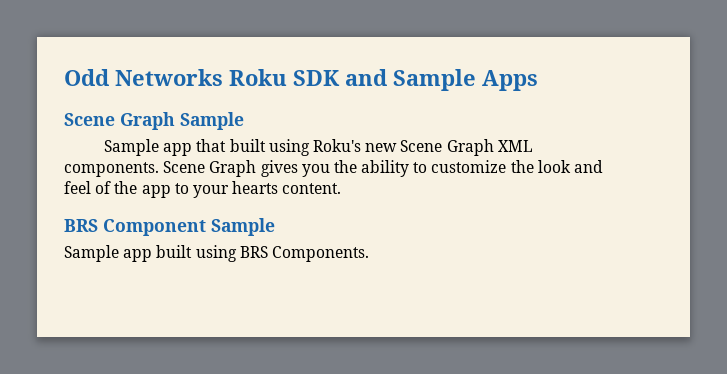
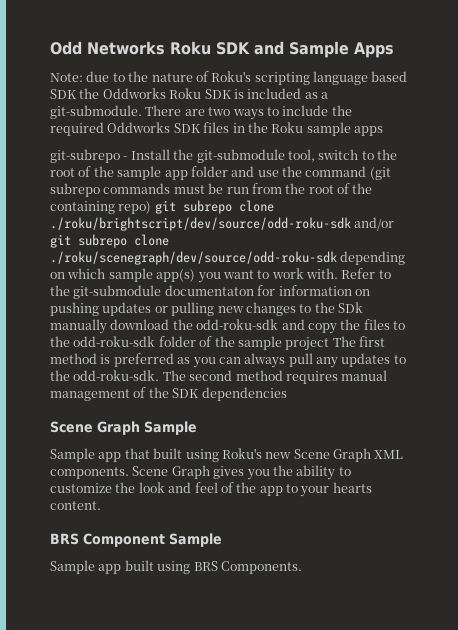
+ Note: due to the nature of Roku's scripting language based SDK the Oddworks Roku SDK is included as a git-submodule. There are two ways to include the required Oddworks SDK files in the Roku sample apps
+ git-subrepo - Install the git-submodule tool, switch to the root of the sample app folder and use the command (git subrepo commands must be run from the root of the containing repo) git subrepo clone ./roku/brightscript/dev/source/odd-roku-sdk and/or git subrepo clone ./roku/scenegraph/dev/source/odd-roku-sdk depending on which sample app(s) you want to work with. Refer to the git-submodule documentaton for information on pushing updates or pulling new changes to the SDk manually download the odd-roku-sdk and copy the files to the odd-roku-sdk folder of the sample project The first method is preferred as you can always pull any updates to the odd-roku-sdk. The second method requires manual management of the SDK dependencies

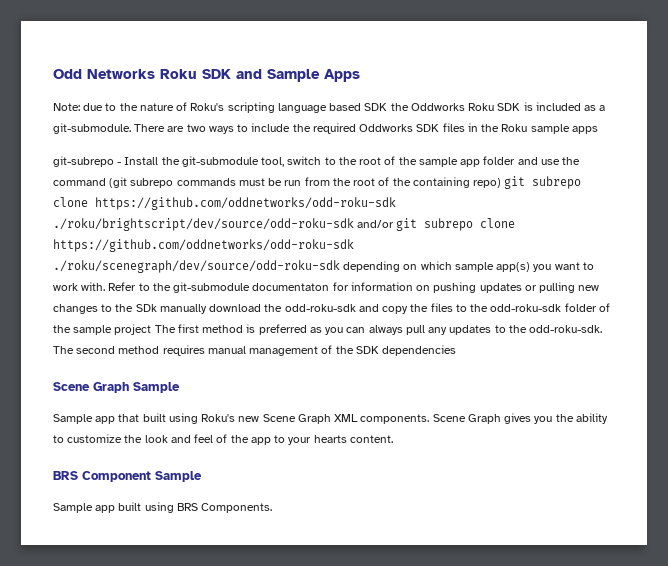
- git-subrepo - Install the git-submodule tool, switch to the root of the sample app folder and use the command (git subrepo commands must be run from the root of the containing repo) git subrepo clone ./roku/brightscript/dev/source/odd-roku-sdk and/or git subrepo clone ./roku/scenegraph/dev/source/odd-roku-sdk depending on which sample app(s) you want to work with.
+ git-subrepo - Install the git-submodule tool, switch to the root of the sample app folder and use the command (git subrepo commands must be run from the root of the containing repo) git subrepo clone https://github.com/oddnetworks/odd-roku-sdk ./roku/brightscript/dev/source/odd-roku-sdk and/or git subrepo clone https://github.com/oddnetworks/odd-roku-sdk ./roku/scenegraph/dev/source/odd-roku-sdk depending on which sample app(s) you want to work with.

